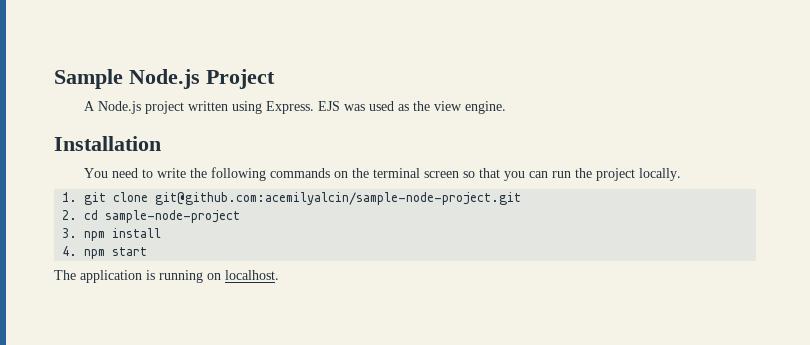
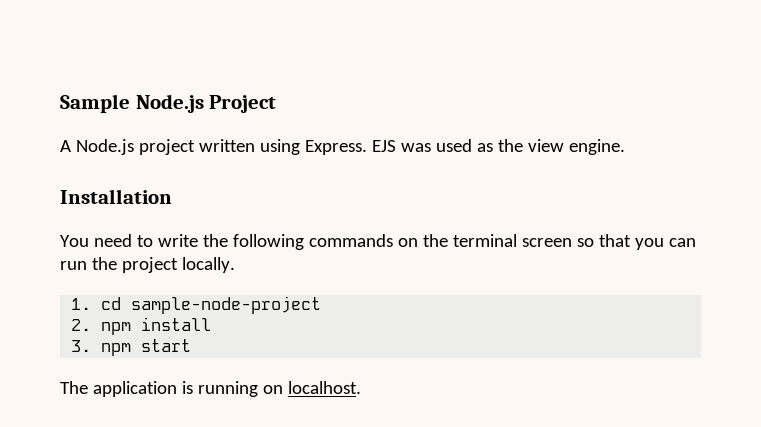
- 1. git clone git@github.com:acemilyalcin/sample-node-project.git
- 2. cd sample-node-project
+ 1. cd sample-node-project
- 3. npm install
+ 2. npm install
- 4. npm start
+ 3. npm start

